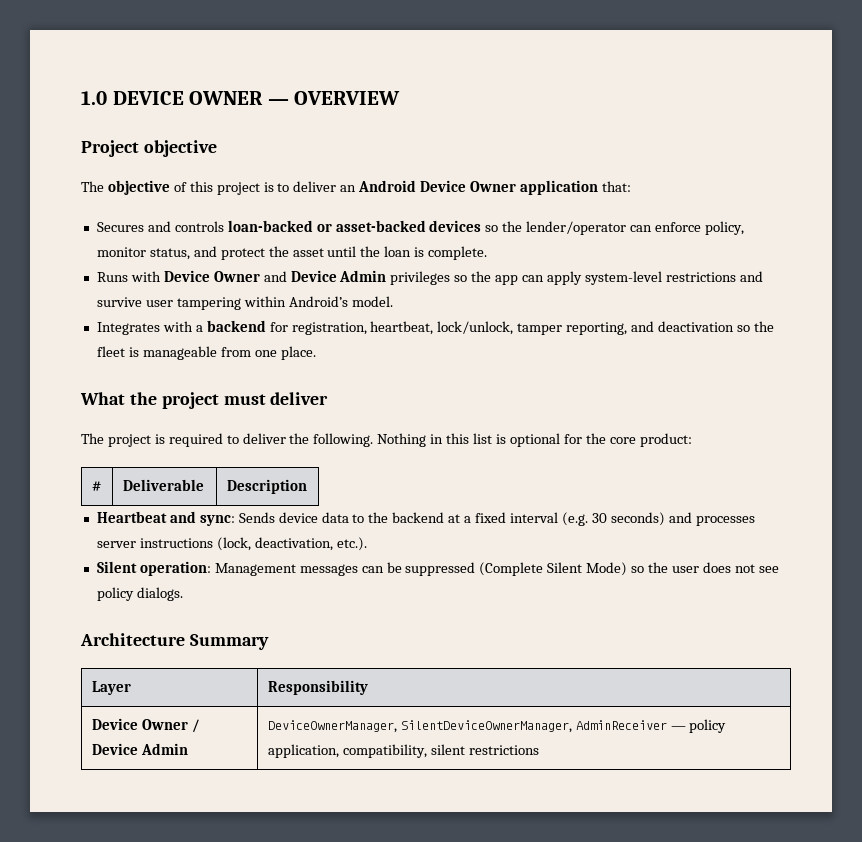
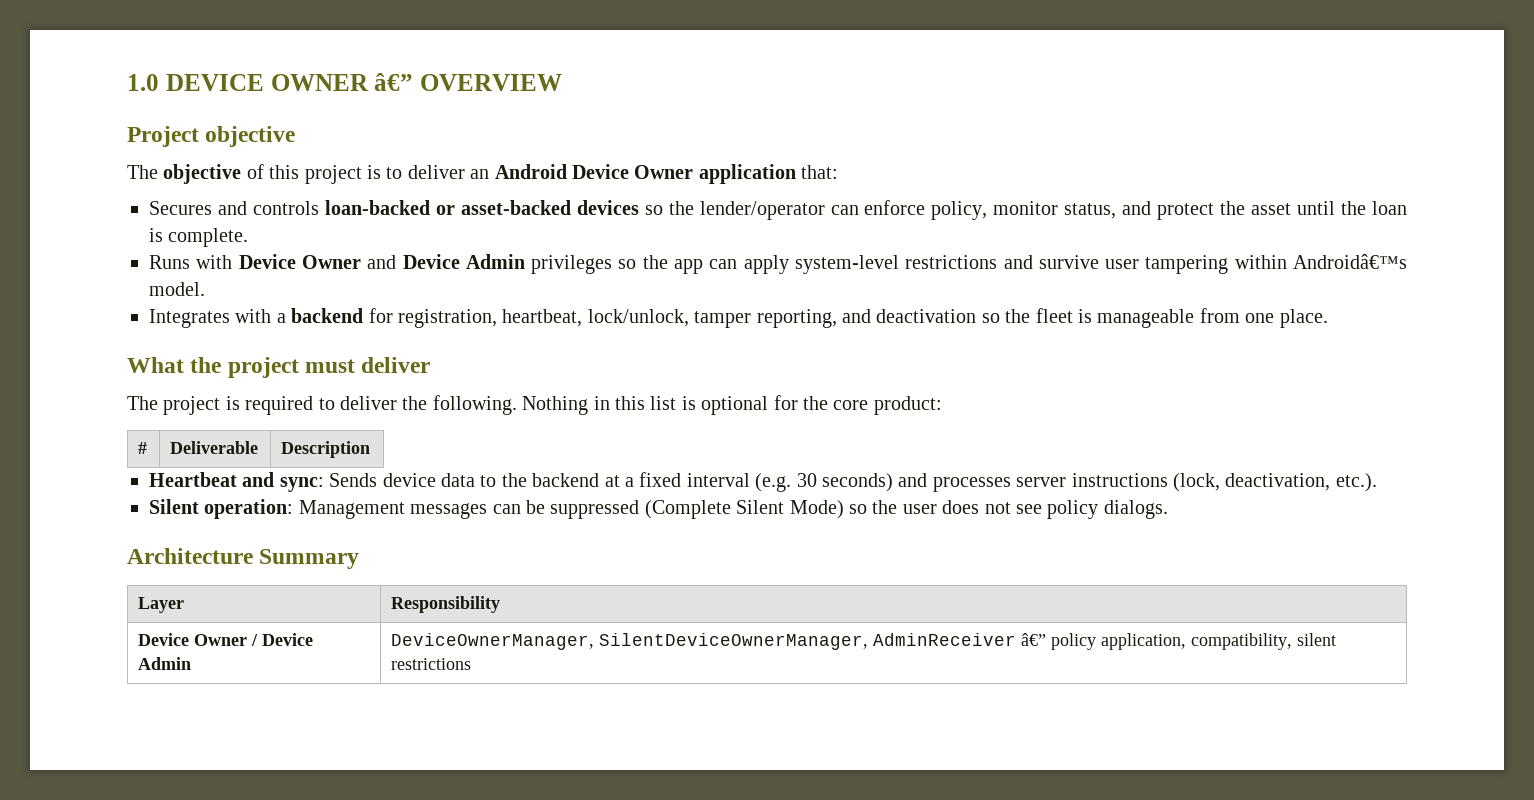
- 1.0 DEVICE OWNER — OVERVIEW
+ 1.0 DEVICE OWNER â€” OVERVIEW
- Runs with Device Owner and Device Admin privileges so the app can apply system-level restrictions and survive user tampering within Android’s model.
+ Runs with Device Owner and Device Admin privileges so the app can apply system-level restrictions and survive user tampering within Androidâ€™s model.
- Device Owner / Device Admin | DeviceOwnerManager, SilentDeviceOwnerManager, AdminReceiver — policy application, compatibility, silent restrictions
+ Device Owner / Device Admin | DeviceOwnerManager, SilentDeviceOwnerManager, AdminReceiver â€” policy application, compatibility, silent restrictions

